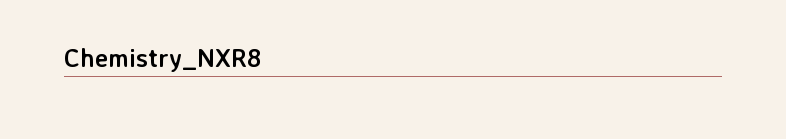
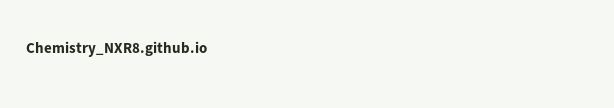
- Chemistry_NXR8
+ Chemistry_NXR8.github.io

